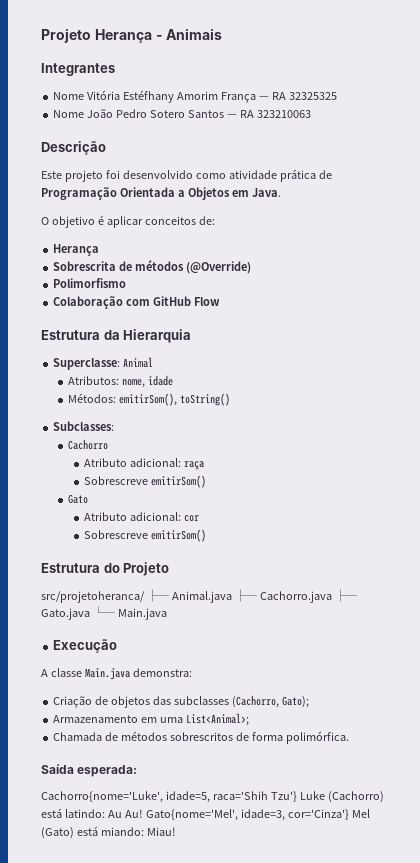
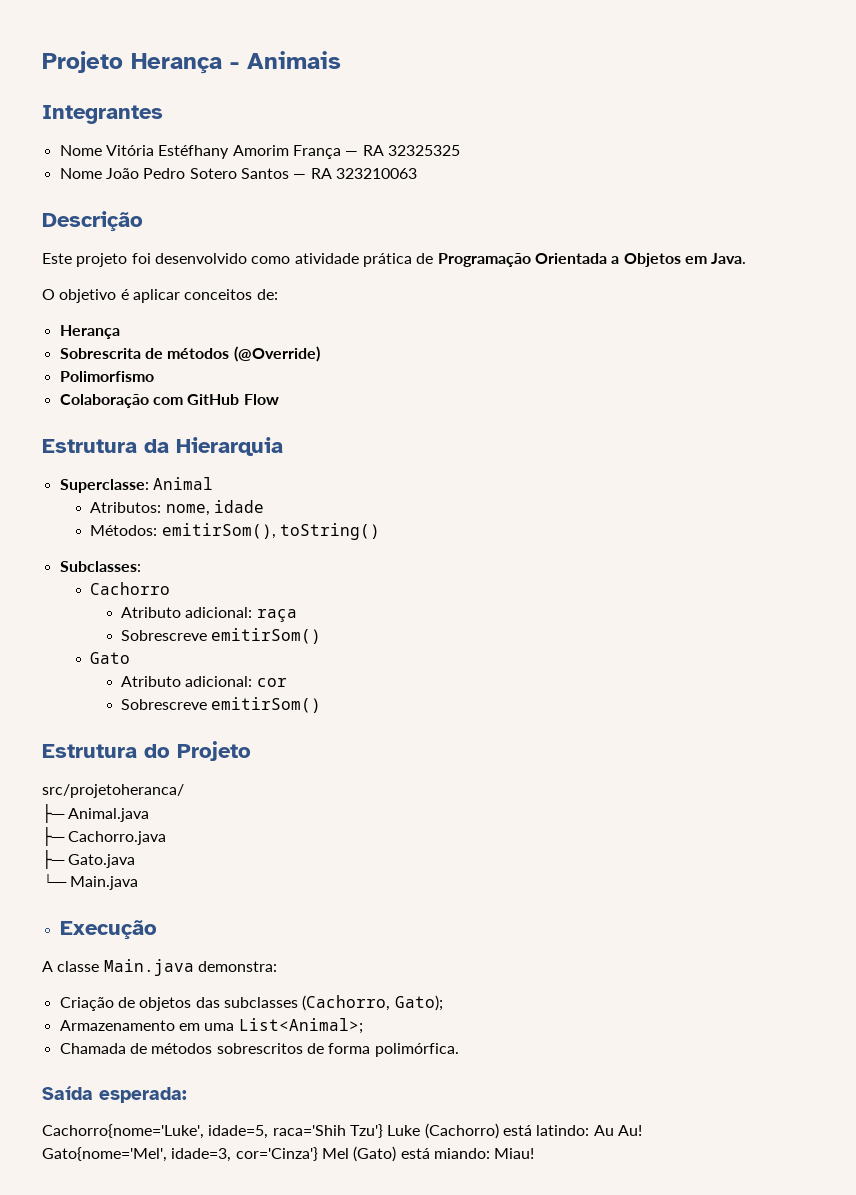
- src/projetoheranca/ ├─ Animal.java ├─ Cachorro.java ├─ Gato.java └─ Main.java
+ src/projetoheranca/
+ ├─ Animal.java
+ ├─ Cachorro.java
+ ├─ Gato.java
+ └─ Main.java
- Cachorro{nome='Luke', idade=5, raca='Shih Tzu'} Luke (Cachorro) está latindo: Au Au! Gato{nome='Mel', idade=3, cor='Cinza'} Mel (Gato) está miando: Miau!
+ Cachorro{nome='Luke', idade=5, raca='Shih Tzu'} Luke (Cachorro) está latindo: Au Au!
+ Gato{nome='Mel', idade=3, cor='Cinza'} Mel (Gato) está miando: Miau!

